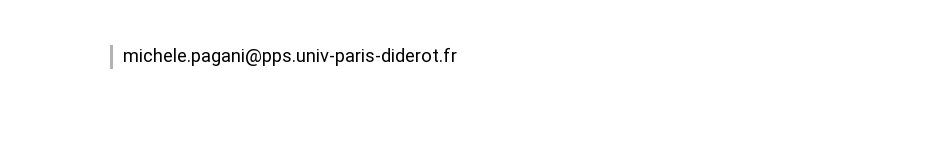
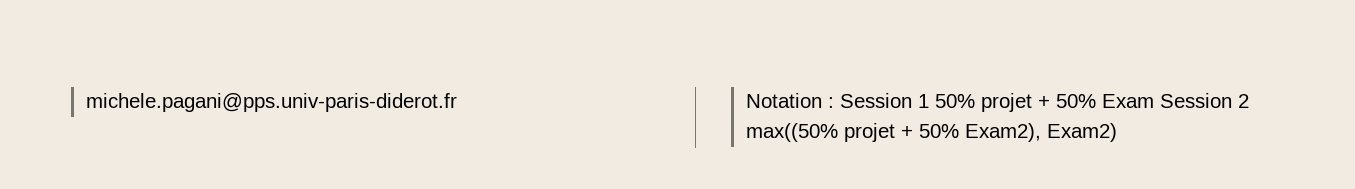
+ Notation : Session 1 50% projet + 50% Exam Session 2 max((50% projet + 50% Exam2), Exam2)

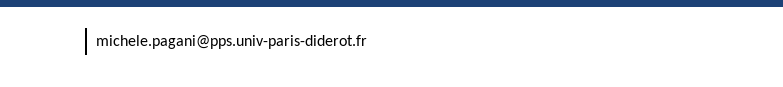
- Notation : Session 1 50% projet + 50% Exam Session 2 max((50% projet + 50% Exam2), Exam2)

